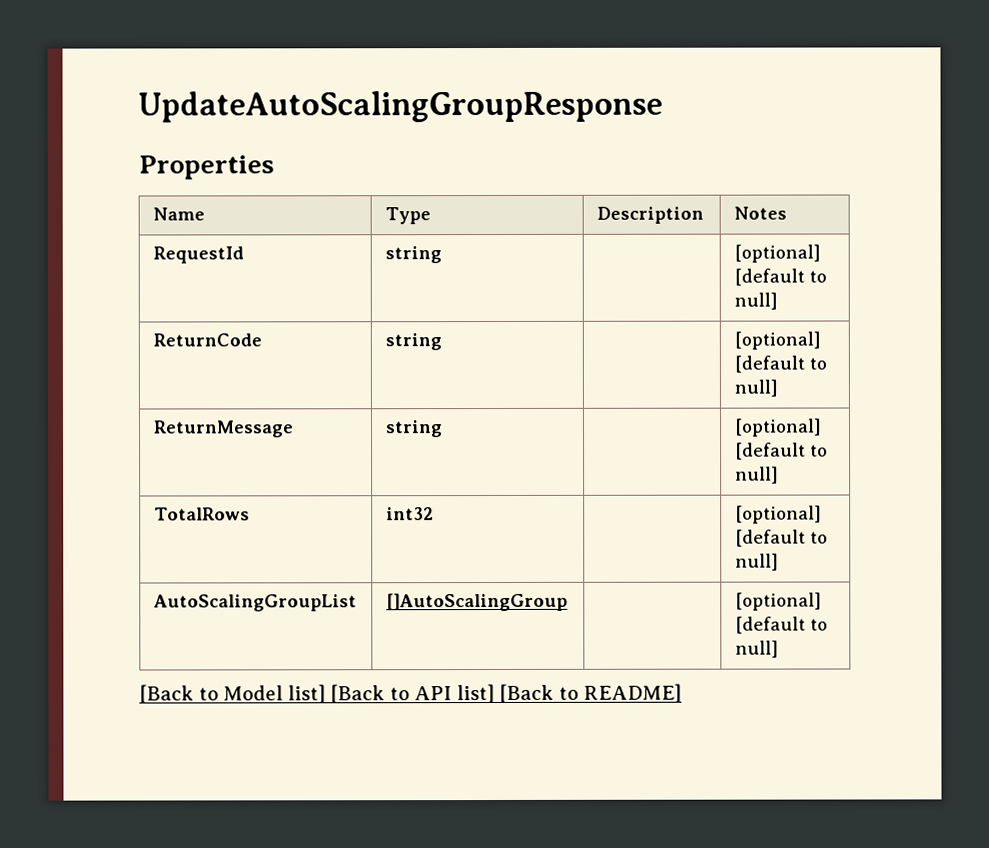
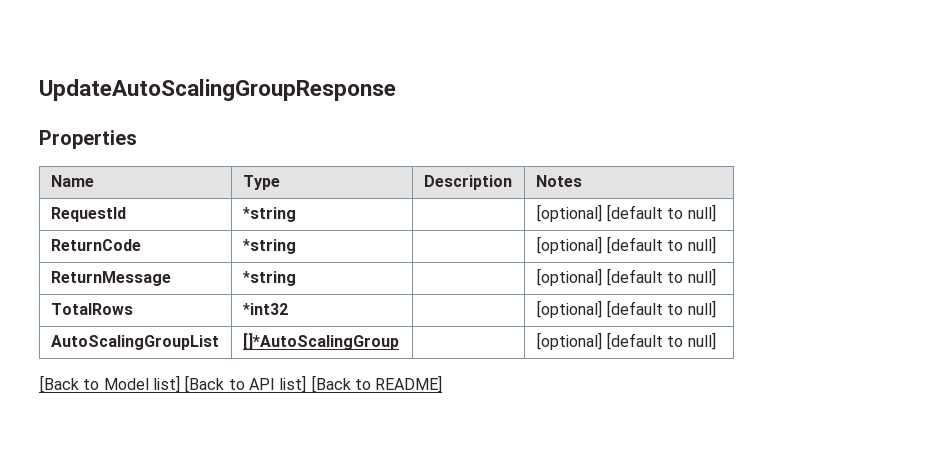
- RequestId | string | | [optional] [default to null]
+ RequestId | *string | | [optional] [default to null]
- ReturnCode | string | | [optional] [default to null]
+ ReturnCode | *string | | [optional] [default to null]
- ReturnMessage | string | | [optional] [default to null]
+ ReturnMessage | *string | | [optional] [default to null]
- TotalRows | int32 | | [optional] [default to null]
+ TotalRows | *int32 | | [optional] [default to null]
- AutoScalingGroupList | []AutoScalingGroup | | [optional] [default to null]
+ AutoScalingGroupList | []*AutoScalingGroup | | [optional] [default to null]

